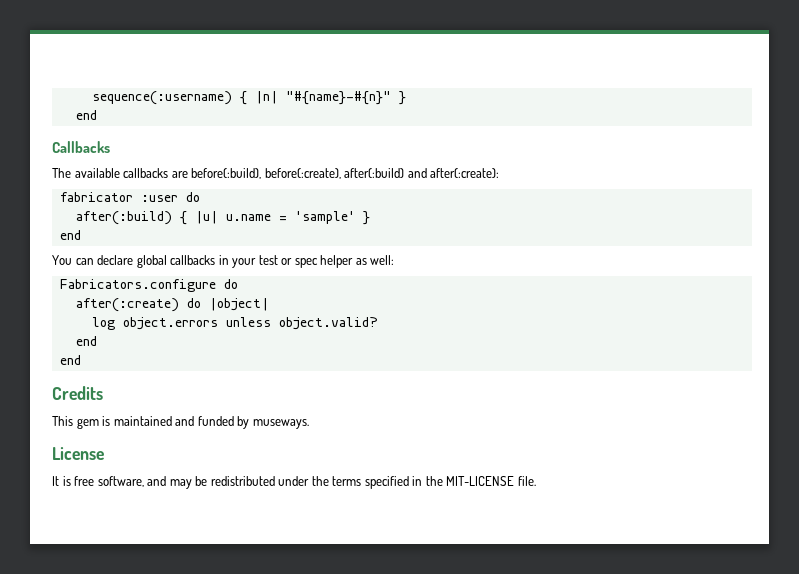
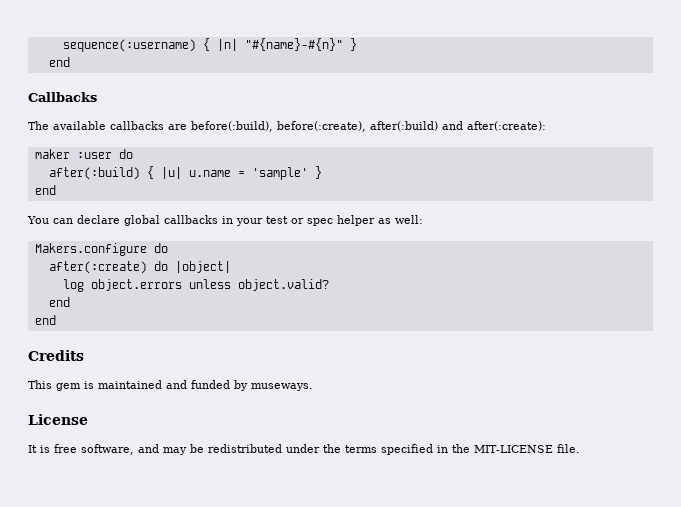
- fabricator :user do
+ maker :user do
- Fabricators.configure do
+ Makers.configure do

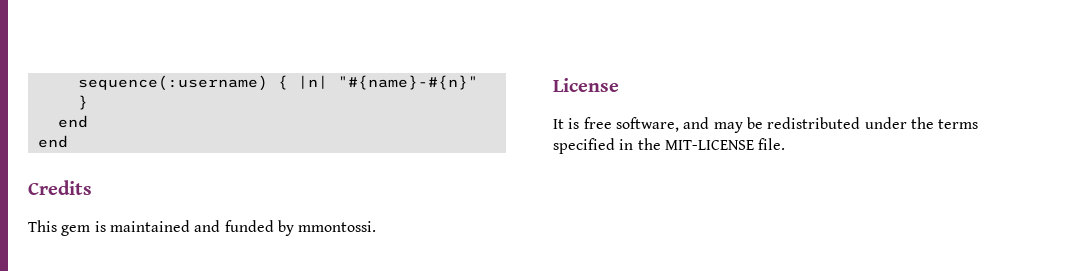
- Callbacks
- The available callbacks are before(:build), before(:create), after(:build) and after(:create):
- maker :user do
- after(:build) { |u| u.name = 'sample' }
- end
- You can declare global callbacks in your test or spec helper as well:
- Makers.configure do
- after(:create) do |object|
- log object.errors unless object.valid?
- end
- This gem is maintained and funded by museways.
+ This gem is maintained and funded by mmontossi.

